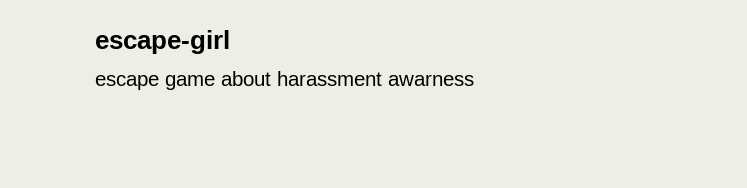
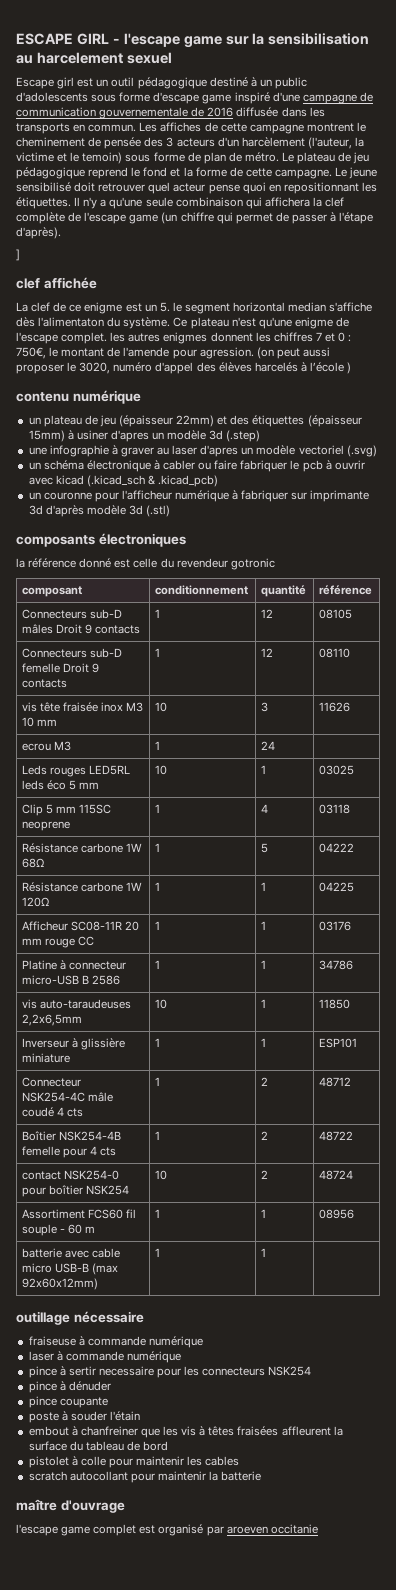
- escape-girl
- escape game about harassment awarness
+ ESCAPE GIRL - l'escape game sur la sensibilisation au harcelement sexuel
+ Escape girl est un outil pédagogique destiné à un public d'adolescents sous forme d'escape game inspiré d'une campagne de communication gouvernementale de 2016 diffusée dans les transports en commun. Les affiches de cette campagne montrent le cheminement de pensée des 3 acteurs d'un harcèlement (l'auteur, la victime et le temoin) sous forme de plan de métro. Le plateau de jeu pédagogique reprend le fond et la forme de cette campagne. Le jeune sensibilisé doit retrouver quel acteur pense quoi en repositionnant les étiquettes. Il n'y a qu'une seule combinaison qui affichera la clef complète de l'escape game (un chiffre qui permet de passer à l'étape d'après).
+ ]
+ clef affichée
+ La clef de ce enigme est un 5. le segment horizontal median s'affiche dès l'alimentaton du système. Ce plateau n'est qu'une enigme de l'escape complet. les autres enigmes donnent les chiffres 7 et 0 : 750€, le montant de l'amende pour agression. (on peut aussi proposer le 3020, numéro d'appel des élèves harcelés à l’école )
+ contenu numérique
+ un plateau de jeu (épaisseur 22mm) et des étiquettes (épaisseur 15mm) à usiner d'apres un modèle 3d (.step)
+ une infographie à graver au laser d'apres un modèle vectoriel (.svg)
+ un schéma électronique à cabler ou faire fabriquer le pcb à ouvrir avec kicad (.kicad_sch & .kicad_pcb)
+ un couronne pour l'afficheur numérique à fabriquer sur imprimante 3d d'après modèle 3d (.stl)
+ composants électroniques
+ la référence donné est celle du revendeur gotronic
+ composant | conditionnement | quantité | référence
+ Connecteurs sub-D mâles Droit 9 contacts | 1 | 12 | 08105
+ Connecteurs sub-D femelle Droit 9 contacts | 1 | 12 | 08110
+ vis tête fraisée inox M3 10 mm | 10 | 3 | 11626
+ ecrou M3 | 1 | 24 |
+ Leds rouges LED5RL leds éco 5 mm | 10 | 1 | 03025
+ Clip 5 mm 115SC neoprene | 1 | 4 | 03118
+ Résistance carbone 1W 68Ω | 1 | 5 | 04222
+ Résistance carbone 1W 120Ω | 1 | 1 | 04225
+ Afficheur SC08-11R 20 mm rouge CC | 1 | 1 | 03176
+ Platine à connecteur micro-USB B 2586 | 1 | 1 | 34786
+ vis auto-taraudeuses 2,2x6,5mm | 10 | 1 | 11850
+ Inverseur à glissière miniature | 1 | 1 | ESP101
+ Connecteur NSK254-4C mâle coudé 4 cts | 1 | 2 | 48712
+ Boîtier NSK254-4B femelle pour 4 cts | 1 | 2 | 48722
+ contact NSK254-0 pour boîtier NSK254 | 10 | 2 | 48724
+ Assortiment FCS60 fil souple - 60 m | 1 | 1 | 08956
+ batterie avec cable micro USB-B (max 92x60x12mm) | 1 | 1 |
+ outillage nécessaire
+ fraiseuse à commande numérique
+ laser à commande numérique
+ pince à sertir necessaire pour les connecteurs NSK254
+ pince à dénuder
+ pince coupante
+ poste à souder l'étain
+ embout à chanfreiner que les vis à têtes fraisées affleurent la surface du tableau de bord
+ pistolet à colle pour maintenir les cables
+ scratch autocollant pour maintenir la batterie
+ maître d'ouvrage
+ l'escape game complet est organisé par aroeven occitanie

